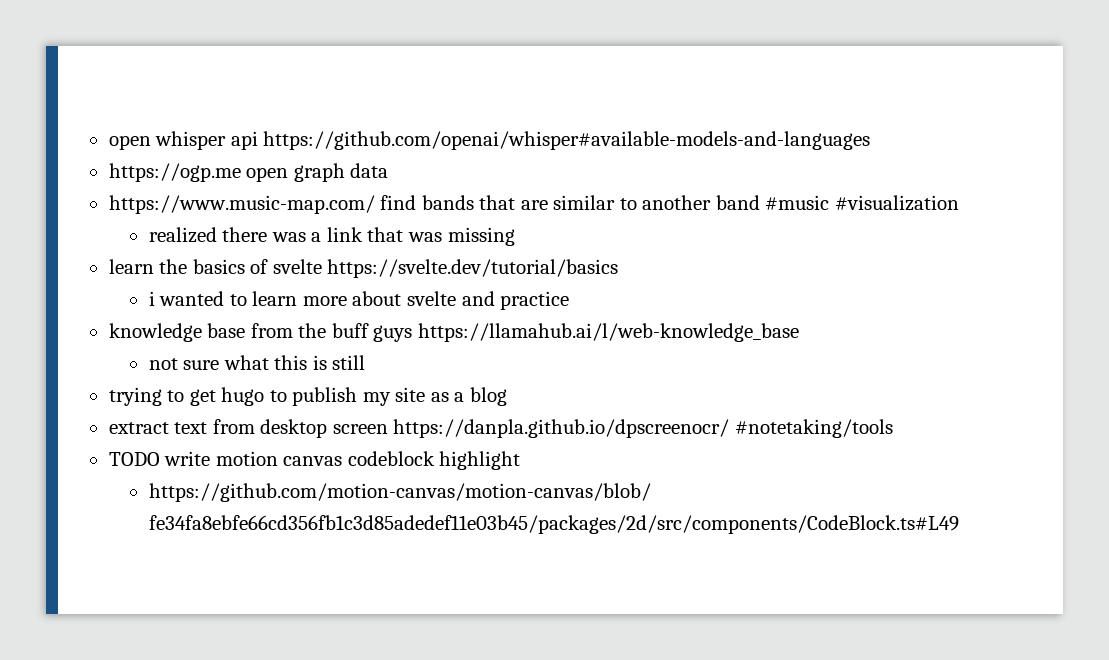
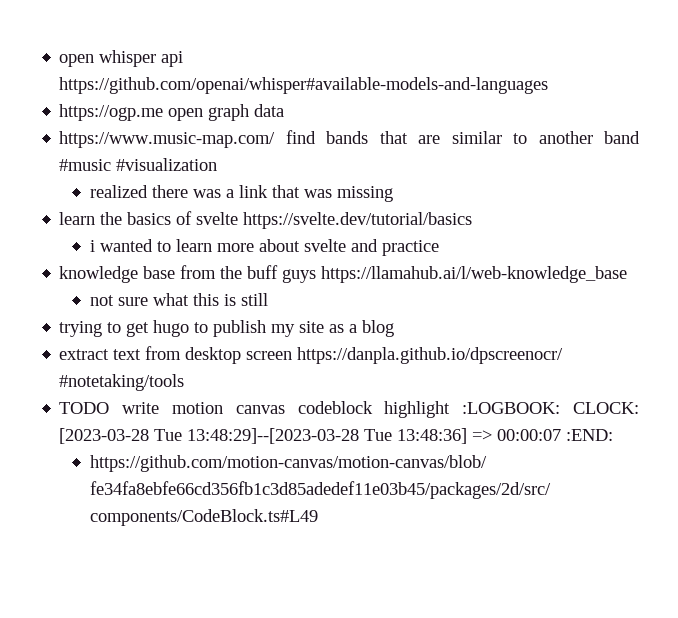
- TODO write motion canvas codeblock highlight
+ TODO write motion canvas codeblock highlight :LOGBOOK: CLOCK: [2023-03-28 Tue 13:48:29]--[2023-03-28 Tue 13:48:36] => 00:00:07 :END:

